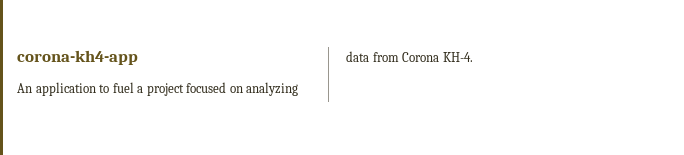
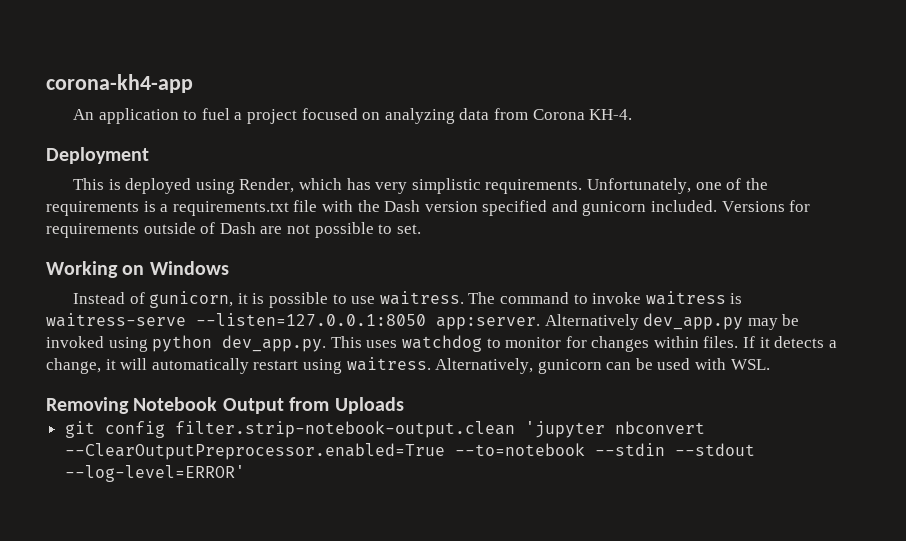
+ Deployment
+ This is deployed using Render, which has very simplistic requirements. Unfortunately, one of the requirements is a requirements.txt file with the Dash version specified and gunicorn included. Versions for requirements outside of Dash are not possible to set.
+ Working on Windows
+ Instead of gunicorn, it is possible to use waitress. The command to invoke waitress is waitress-serve --listen=127.0.0.1:8050 app:server. Alternatively dev_app.py may be invoked using python dev_app.py. This uses watchdog to monitor for changes within files. If it detects a change, it will automatically restart using waitress. Alternatively, gunicorn can be used with WSL.
+ Removing Notebook Output from Uploads
+ git config filter.strip-notebook-output.clean 'jupyter nbconvert --ClearOutputPreprocessor.enabled=True --to=notebook --stdin --stdout --log-level=ERROR'

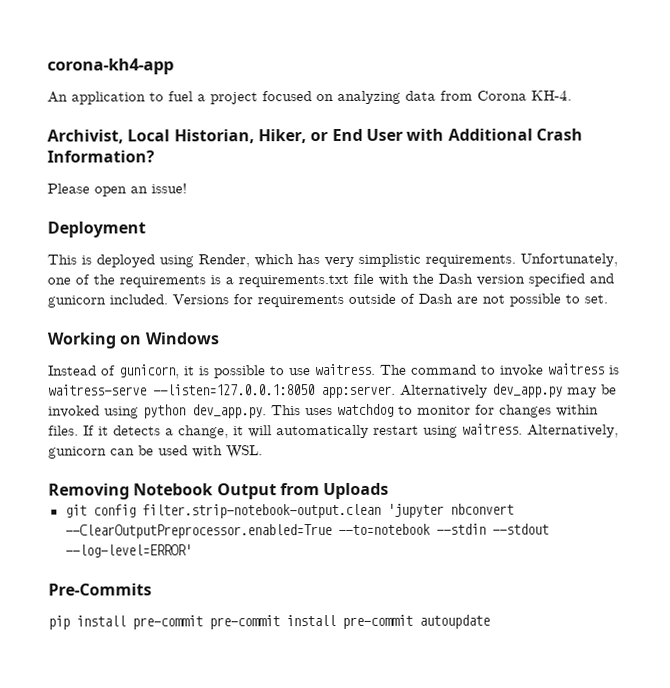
+ Archivist, Local Historian, Hiker, or End User with Additional Crash Information?
+ Please open an issue!
+ Pre-Commits
+ pip install pre-commit pre-commit install pre-commit autoupdate

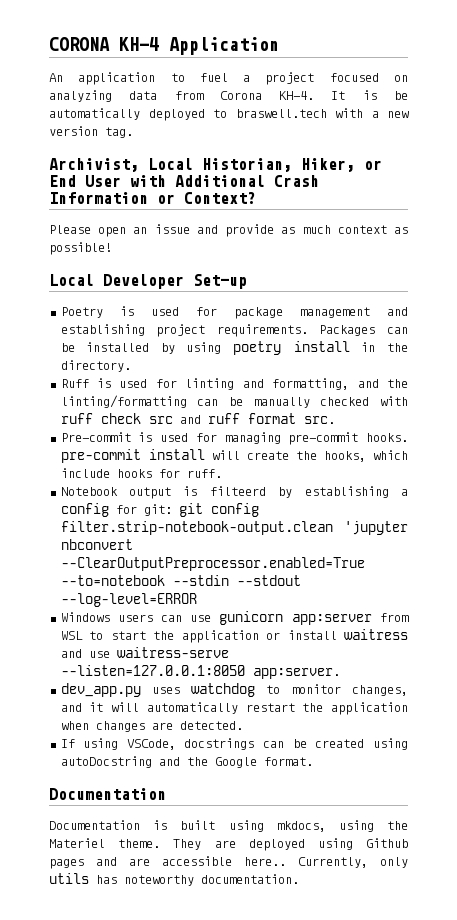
- corona-kh4-app
+ CORONA KH-4 Application
+ It is be automatically deployed to braswell.tech with a new version tag.
- Archivist, Local Historian, Hiker, or End User with Additional Crash Information?
+ Archivist, Local Historian, Hiker, or End User with Additional Crash Information or Context?
- Please open an issue!
- Deployment
- This is deployed using Render, which has very simplistic requirements. Unfortunately, one of the requirements is a requirements.txt file with the Dash version specified and gunicorn included. Versions for requirements outside of Dash are not possible to set.
- Working on Windows
- Instead of gunicorn, it is possible to use waitress. The command to invoke waitress is waitress-serve --listen=127.0.0.1:8050 app:server. Alternatively dev_app.py may be invoked using python dev_app.py. This uses watchdog to monitor for changes within files. If it detects a change, it will automatically restart using waitress. Alternatively, gunicorn can be used with WSL.
- Removing Notebook Output from Uploads
- git config filter.strip-notebook-output.clean 'jupyter nbconvert --ClearOutputPreprocessor.enabled=True --to=notebook --stdin --stdout --log-level=ERROR'
- Pre-Commits
- pip install pre-commit pre-commit install pre-commit autoupdate
+ Please open an issue and provide as much context as possible!
+ Local Developer Set-up
+ Poetry is used for package management and establishing project requirements. Packages can be installed by using poetry install in the directory.
+ Ruff is used for linting and formatting, and the linting/formatting can be manually checked with ruff check src and ruff format src.
+ Pre-commit is used for managing pre-commit hooks. pre-commit install will create the hooks, which include hooks for ruff.
+ Notebook output is filteerd by establishing a config for git: git config filter.strip-notebook-output.clean 'jupyter nbconvert --ClearOutputPreprocessor.enabled=True --to=notebook --stdin --stdout --log-level=ERROR
+ Windows users can use gunicorn app:server from WSL to start the application or install waitress and use waitress-serve --listen=127.0.0.1:8050 app:server.
+ dev_app.py uses watchdog to monitor changes, and it will automatically restart the application when changes are detected.
+ If using VSCode, docstrings can be created using autoDocstring and the Google format.
+ Documentation
+ Documentation is built using mkdocs, using the Materiel theme. They are deployed using Github pages and are accessible here.. Currently, only utils has noteworthy documentation.

